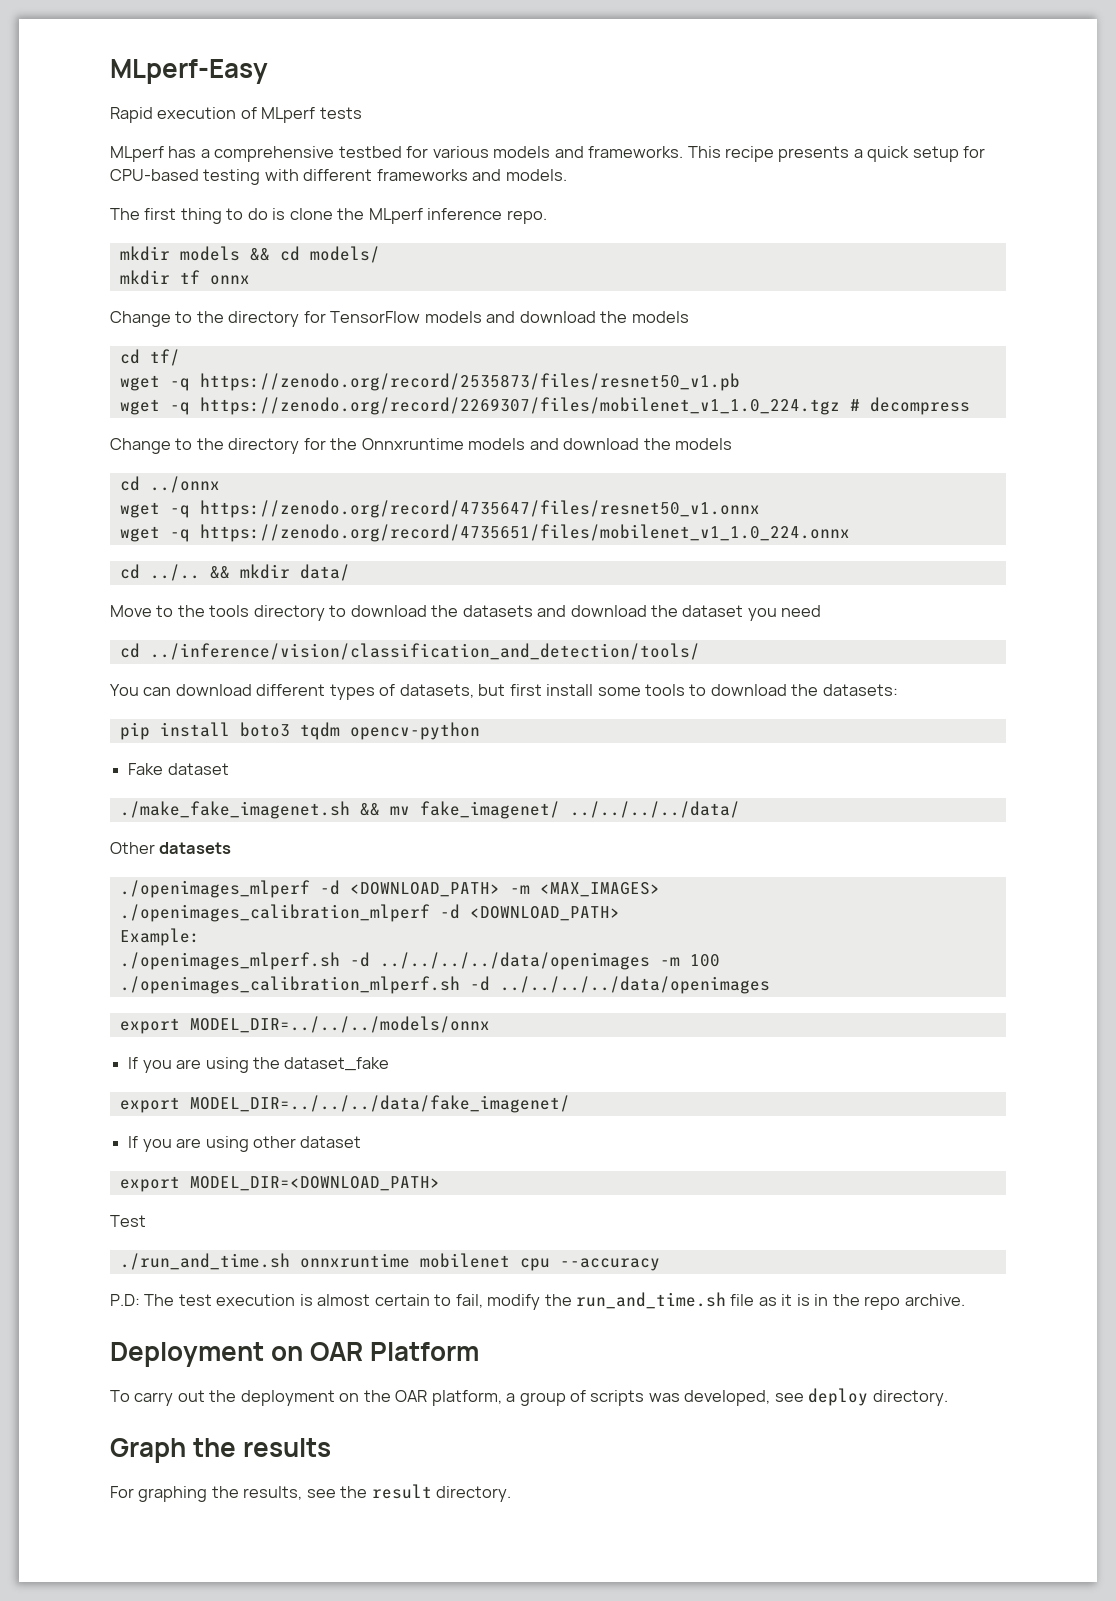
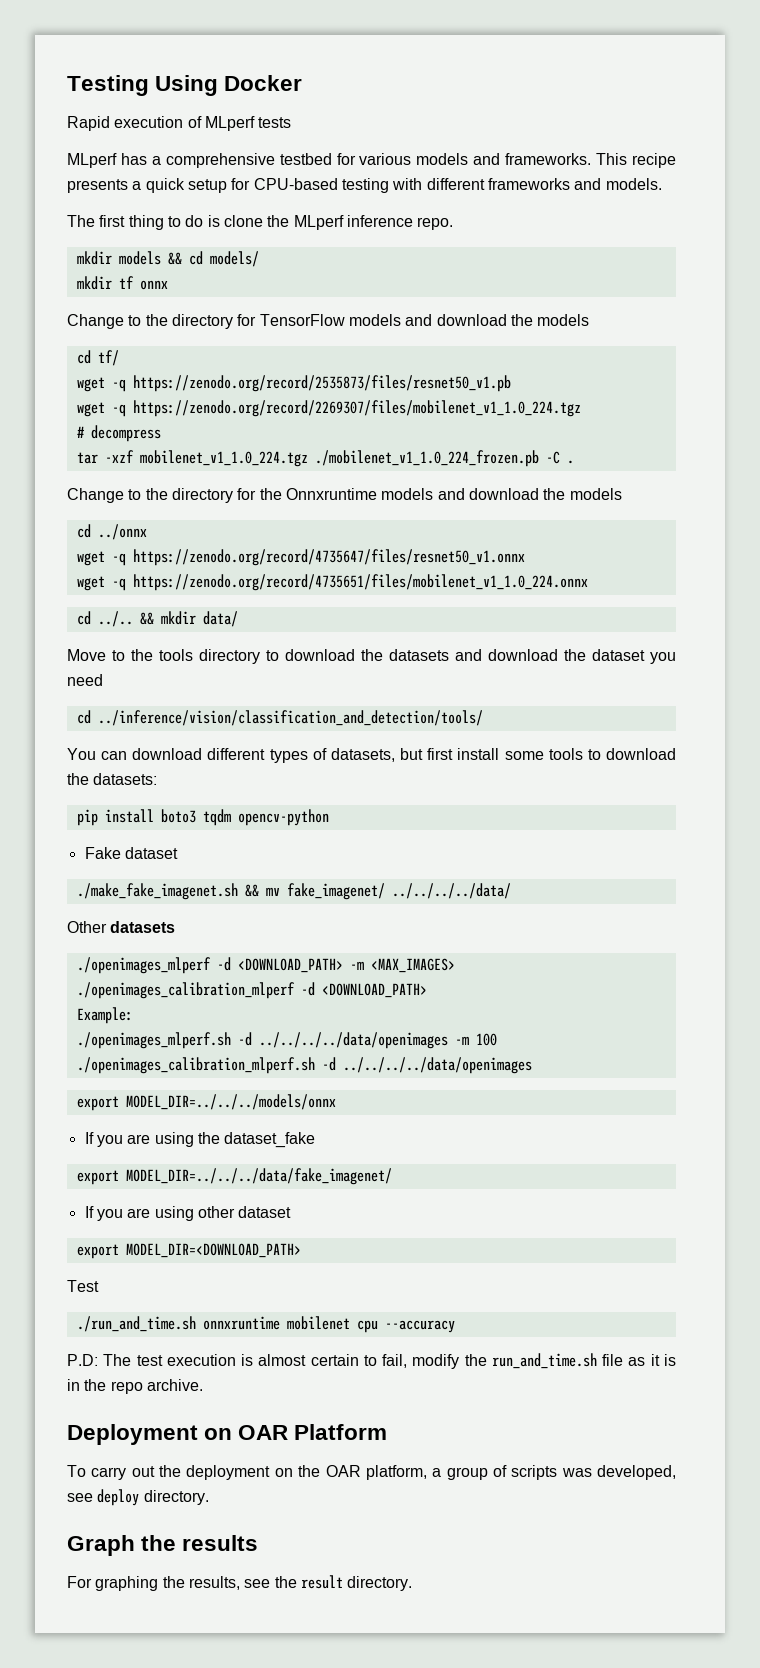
- MLperf-Easy
+ Testing Using Docker
- wget -q https://zenodo.org/record/2269307/files/mobilenet_v1_1.0_224.tgz # decompress
+ wget -q https://zenodo.org/record/2269307/files/mobilenet_v1_1.0_224.tgz
+ # decompress
+ tar -xzf mobilenet_v1_1.0_224.tgz ./mobilenet_v1_1.0_224_frozen.pb -C .

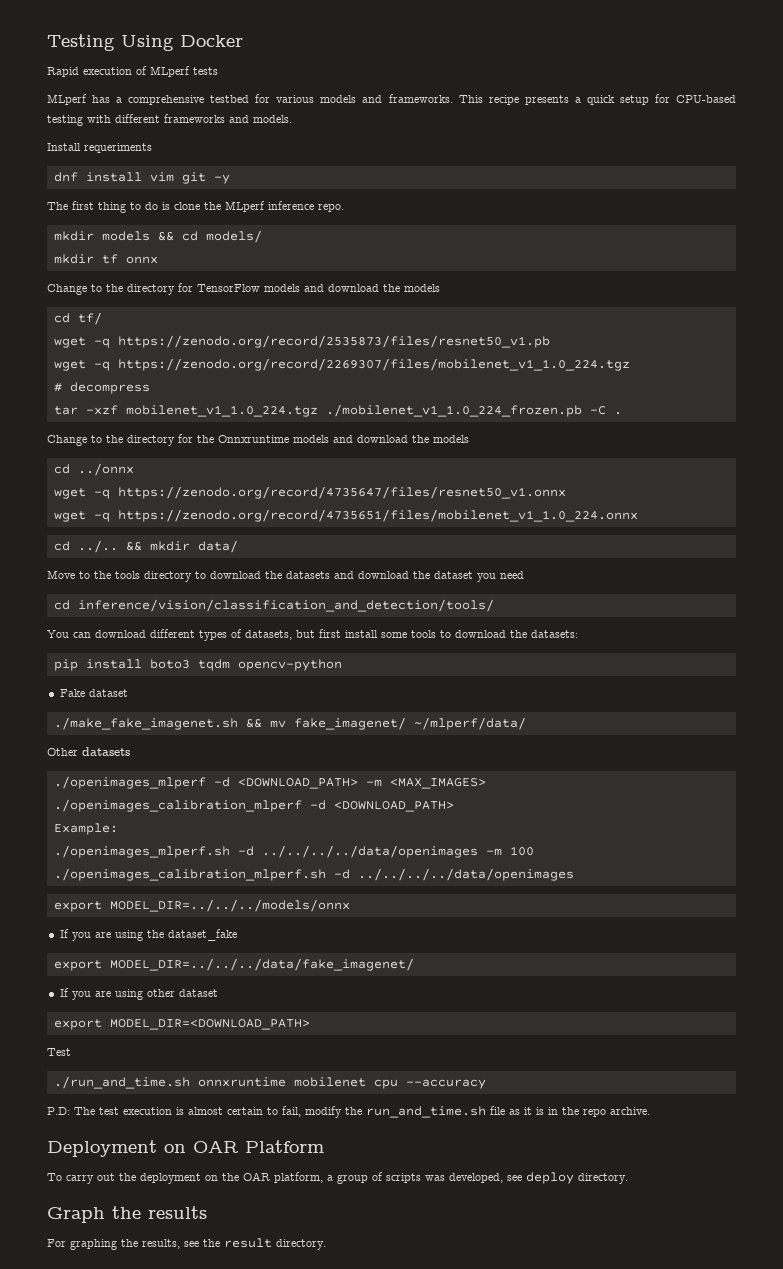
+ Install requeriments
+ dnf install vim git -y
- cd ../inference/vision/classification_and_detection/tools/
+ cd inference/vision/classification_and_detection/tools/
- ./make_fake_imagenet.sh && mv fake_imagenet/ ../../../../data/
+ ./make_fake_imagenet.sh && mv fake_imagenet/ ~/mlperf/data/

